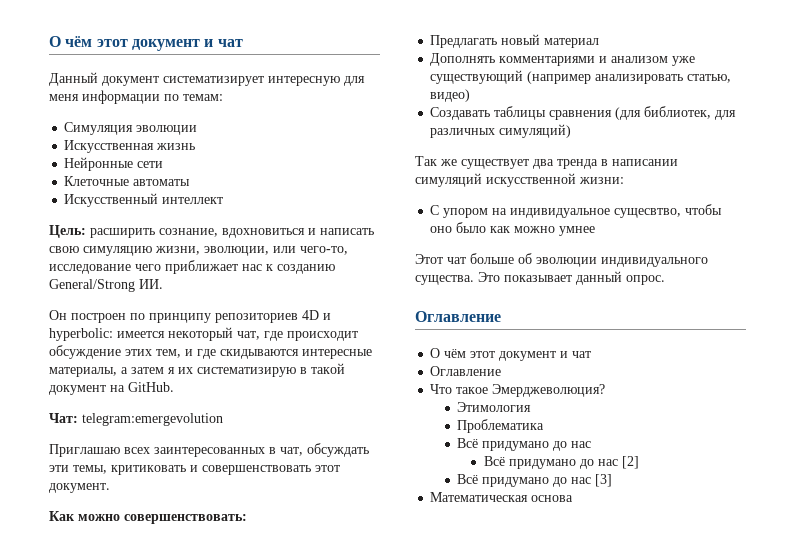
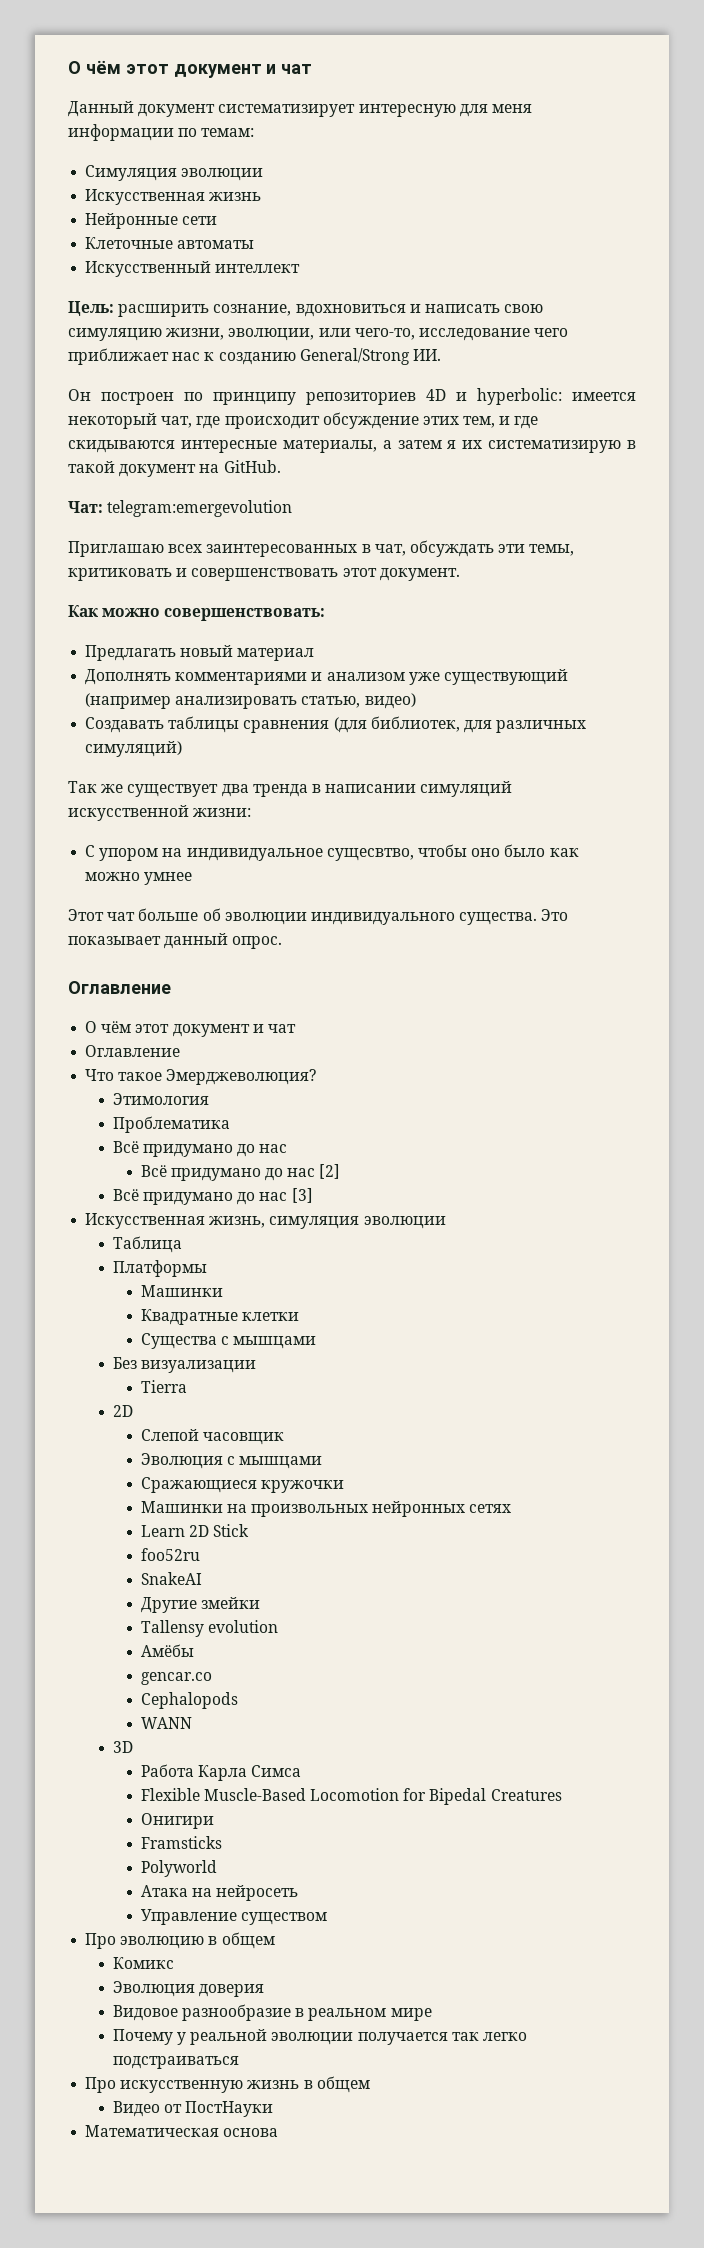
+ Искусственная жизнь, симуляция эволюции
+ Таблица
+ Платформы
+ Машинки
+ Квадратные клетки
+ Существа с мышцами
+ Без визуализации
+ Tierra
+ 2D
+ Слепой часовщик
+ Эволюция с мышцами
+ Сражающиеся кружочки
+ Машинки на произвольных нейронных сетях
+ Learn 2D Stick
+ foo52ru
+ SnakeAI
+ Другие змейки
+ Tallensy evolution
+ Амёбы
+ gencar.co
+ Cephalopods
+ WANN
+ 3D
+ Работа Карла Симса
+ Flexible Muscle-Based Locomotion for Bipedal Creatures
+ Онигири
+ Framsticks
+ Polyworld
+ Атака на нейросеть
+ Управление существом
+ Про эволюцию в общем
+ Комикс
+ Эволюция доверия
+ Видовое разнообразие в реальном мире
+ Почему у реальной эволюции получается так легко подстраиваться
+ Про искусственную жизнь в общем
+ Видео от ПостНауки

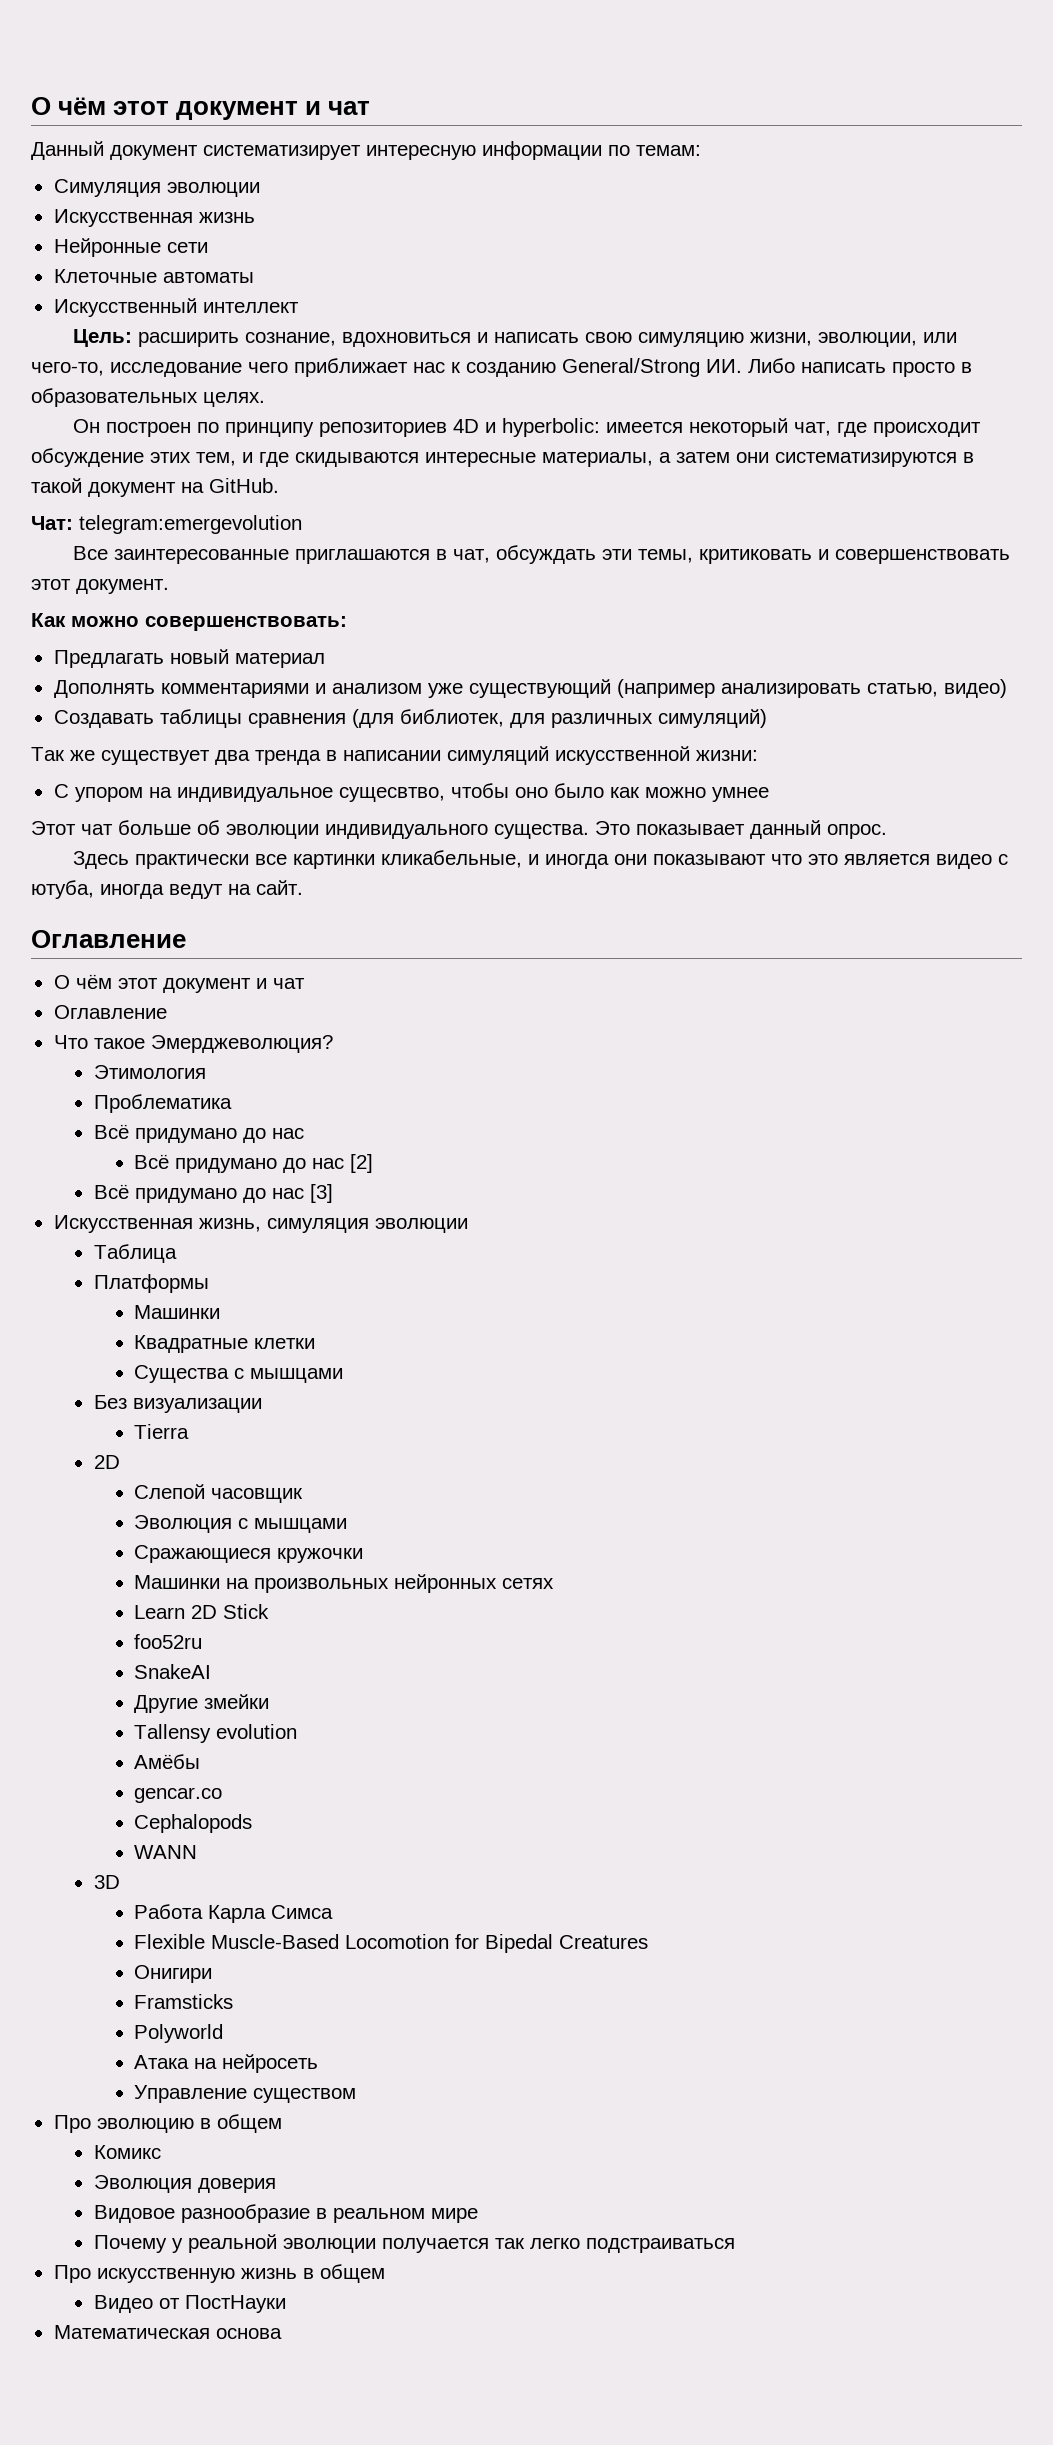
- Данный документ систематизирует интересную для меня информации по темам:
+ Данный документ систематизирует интересную информации по темам:
- Цель: расширить сознание, вдохновиться и написать свою симуляцию жизни, эволюции, или чего-то, исследование чего приближает нас к созданию General/Strong ИИ.
+ Цель: расширить сознание, вдохновиться и написать свою симуляцию жизни, эволюции, или чего-то, исследование чего приближает нас к созданию General/Strong ИИ. Либо написать просто в образовательных целях.
- Он построен по принципу репозиториев 4D и hyperbolic: имеется некоторый чат, где происходит обсуждение этих тем, и где скидываются интересные материалы, а затем я их систематизирую в такой документ на GitHub.
+ Он построен по принципу репозиториев 4D и hyperbolic: имеется некоторый чат, где происходит обсуждение этих тем, и где скидываются интересные материалы, а затем они систематизируются в такой документ на GitHub.
- Приглашаю всех заинтересованных в чат, обсуждать эти темы, критиковать и совершенствовать этот документ.
+ Все заинтересованные приглашаются в чат, обсуждать эти темы, критиковать и совершенствовать этот документ.
+ Здесь практически все картинки кликабельные, и иногда они показывают что это является видео с ютуба, иногда ведут на сайт.

